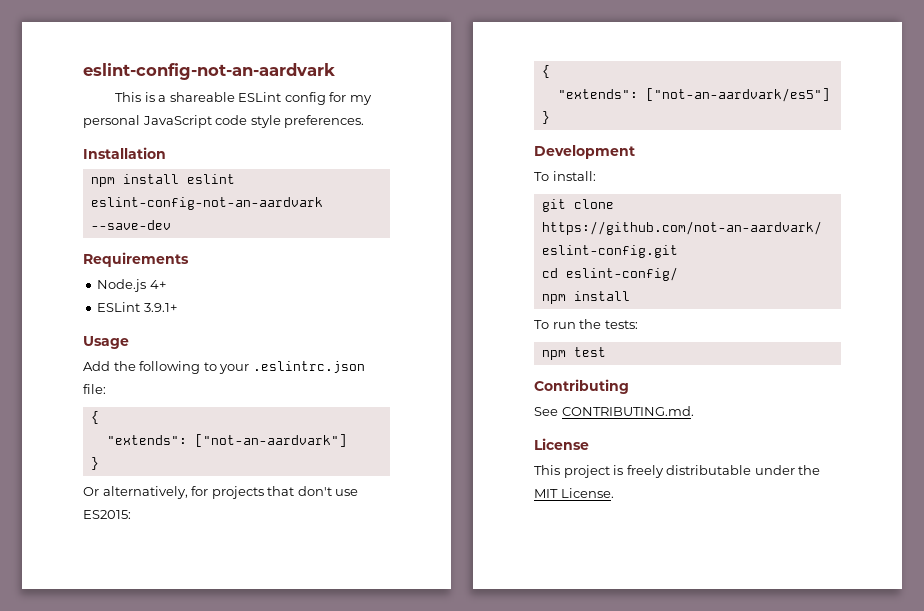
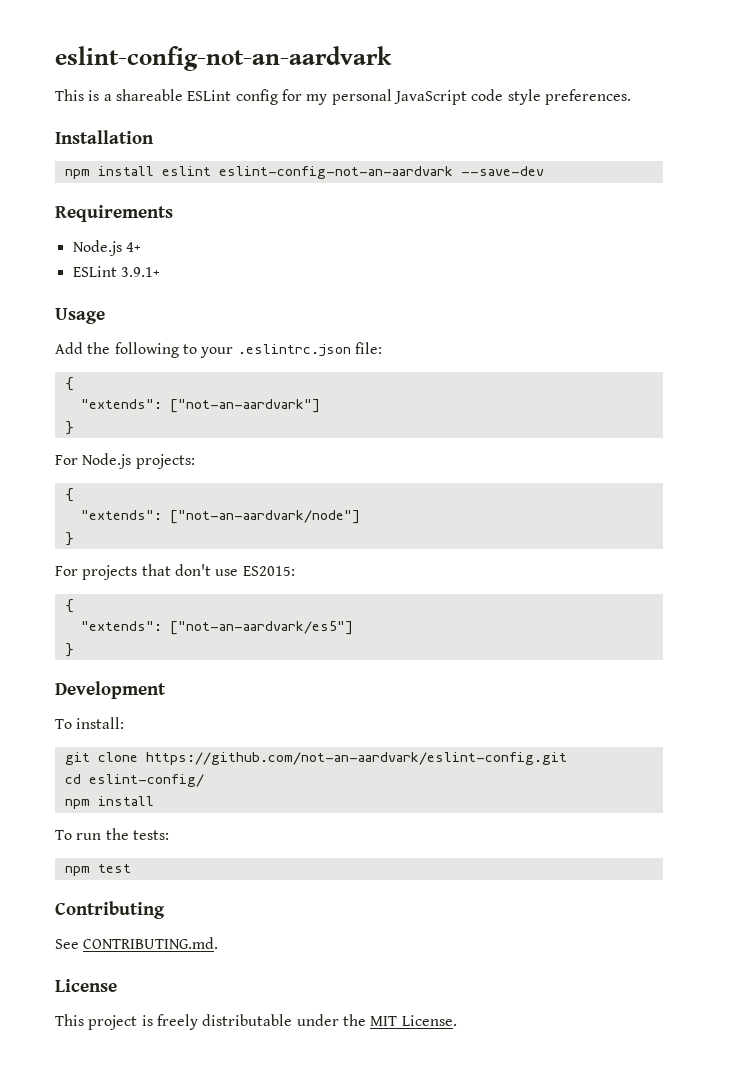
- Or alternatively, for projects that don't use ES2015:
+ For Node.js projects:
+ {
+ "extends": ["not-an-aardvark/node"]
+ }
+ For projects that don't use ES2015:

